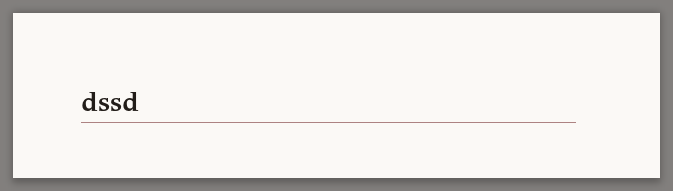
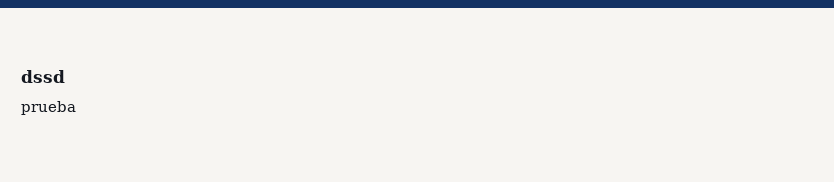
+ prueba

